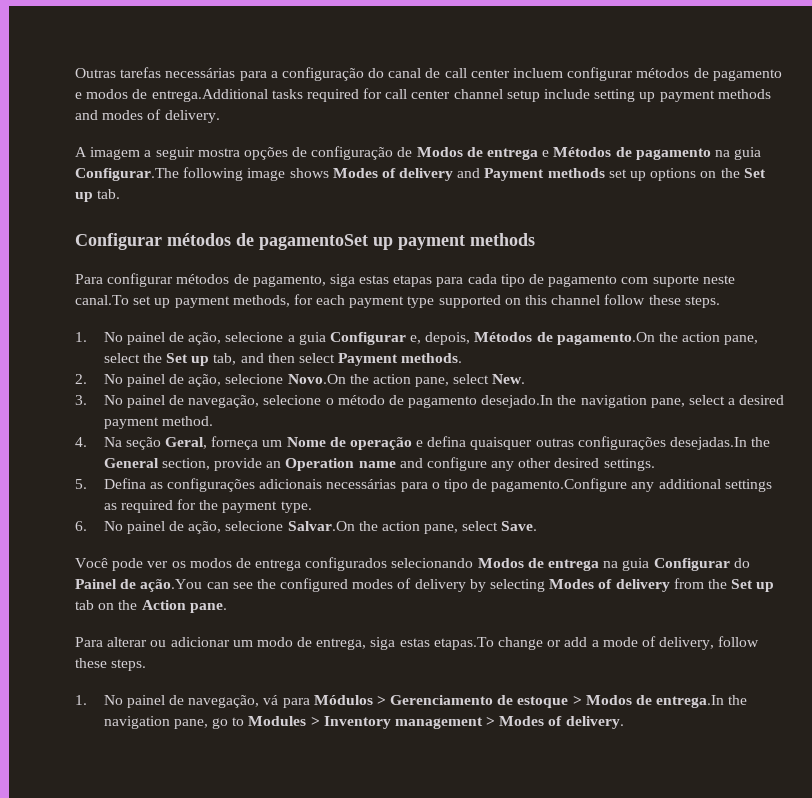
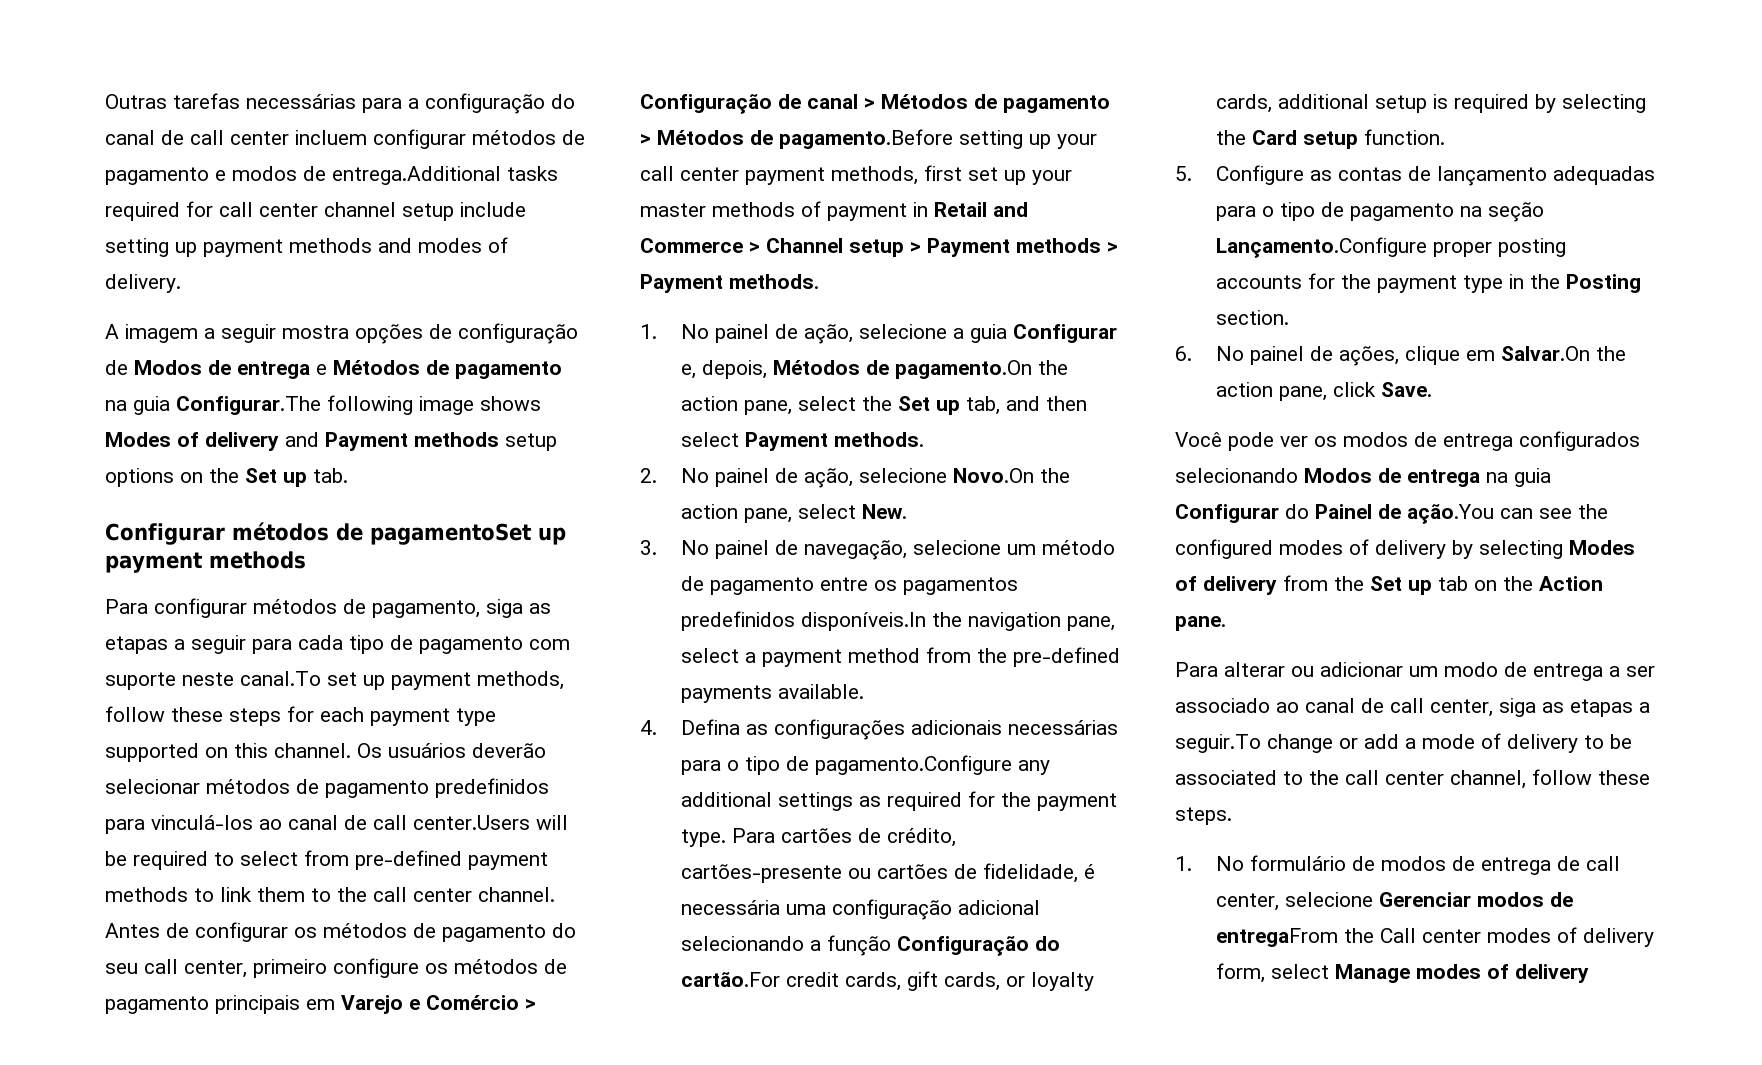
- A imagem a seguir mostra opções de configuração de Modos de entrega e Métodos de pagamento na guia Configurar.The following image shows Modes of delivery and Payment methods set up options on the Set up tab.
+ A imagem a seguir mostra opções de configuração de Modos de entrega e Métodos de pagamento na guia Configurar.The following image shows Modes of delivery and Payment methods setup options on the Set up tab.
- Para configurar métodos de pagamento, siga estas etapas para cada tipo de pagamento com suporte neste canal.To set up payment methods, for each payment type supported on this channel follow these steps.
+ Para configurar métodos de pagamento, siga as etapas a seguir para cada tipo de pagamento com suporte neste canal.To set up payment methods, follow these steps for each payment type supported on this channel. Os usuários deverão selecionar métodos de pagamento predefinidos para vinculá-los ao canal de call center.Users will be required to select from pre-defined payment methods to link them to the call center channel. Antes de configurar os métodos de pagamento do seu call center, primeiro configure os métodos de pagamento principais em Varejo e Comércio > Configuração de canal > Métodos de pagamento > Métodos de pagamento.Before setting up your call center payment methods, first set up your master methods of payment in Retail and Commerce > Channel setup > Payment methods > Payment methods.
- 3. No painel de navegação, selecione o método de pagamento desejado.In the navigation pane, select a desired payment method.
- 4. Na seção Geral, forneça um Nome de operação e defina quaisquer outras configurações desejadas.In the General section, provide an Operation name and configure any other desired settings.
- 5. Defina as configurações adicionais necessárias para o tipo de pagamento.Configure any additional settings as required for the payment type.
+ 3. No painel de navegação, selecione um método de pagamento entre os pagamentos predefinidos disponíveis.In the navigation pane, select a payment method from the pre-defined payments available.
+ 4. Defina as configurações adicionais necessárias para o tipo de pagamento.Configure any additional settings as required for the payment type. Para cartões de crédito, cartões-presente ou cartões de fidelidade, é necessária uma configuração adicional selecionando a função Configuração do cartão.For credit cards, gift cards, or loyalty cards, additional setup is required by selecting the Card setup function.
+ 5. Configure as contas de lançamento adequadas para o tipo de pagamento na seção Lançamento.Configure proper posting accounts for the payment type in the Posting section.
- 6. No painel de ação, selecione Salvar.On the action pane, select Save.
+ 6. No painel de ações, clique em Salvar.On the action pane, click Save.
- Para alterar ou adicionar um modo de entrega, siga estas etapas.To change or add a mode of delivery, follow these steps.
- 1. No painel de navegação, vá para Módulos > Gerenciamento de estoque > Modos de entrega.In the navigation pane, go to Modules > Inventory management > Modes of delivery.
+ Para alterar ou adicionar um modo de entrega a ser associado ao canal de call center, siga as etapas a seguir.To change or add a mode of delivery to be associated to the call center channel, follow these steps.
+ 1. No formulário de modos de entrega de call center, selecione Gerenciar modos de entregaFrom the Call center modes of delivery form, select Manage modes of delivery

